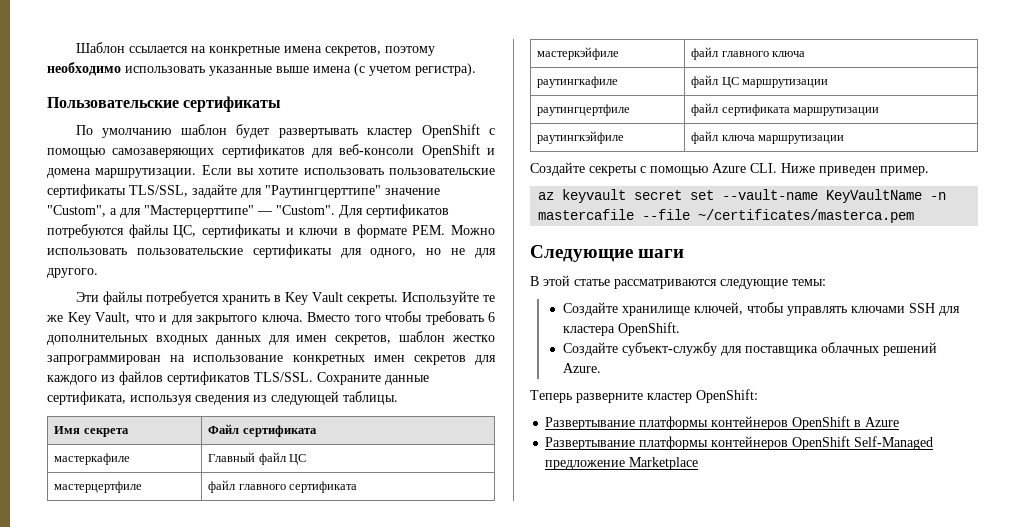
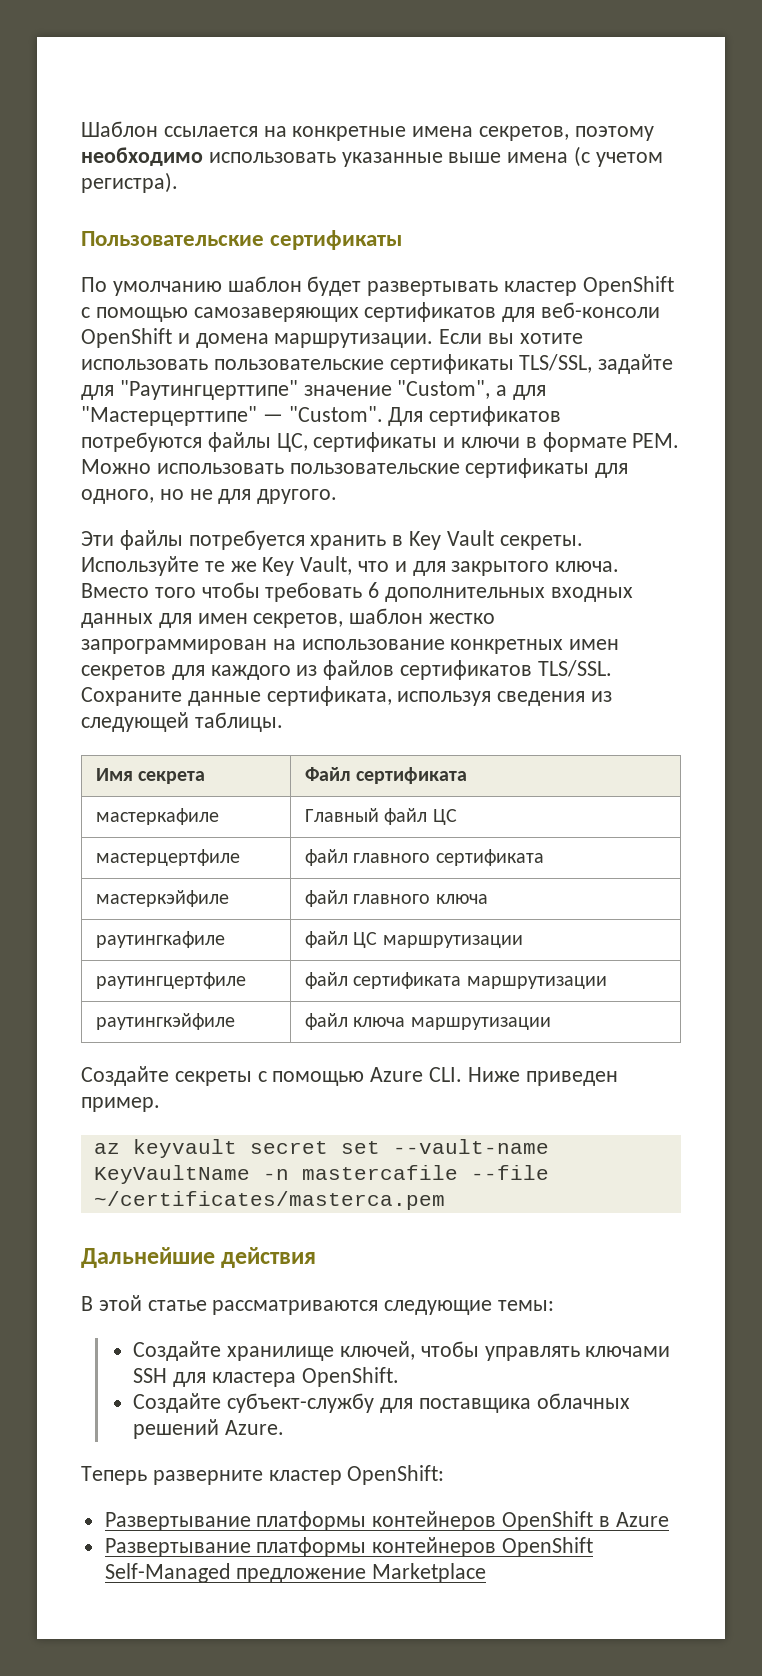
- Следующие шаги
+ Дальнейшие действия

